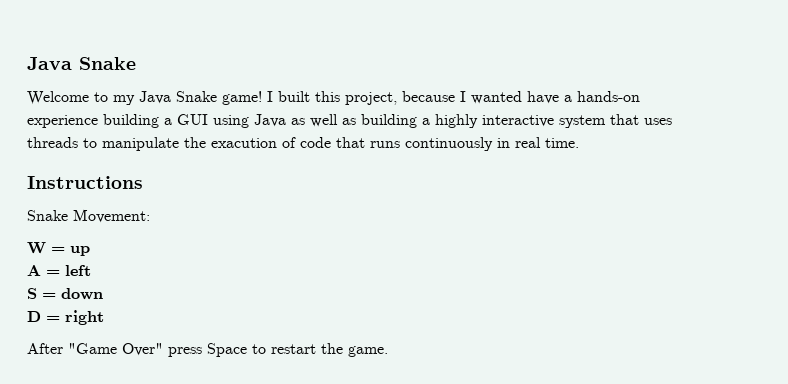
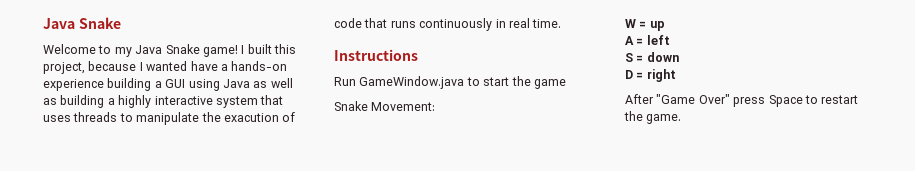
+ Run GameWindow.java to start the game

